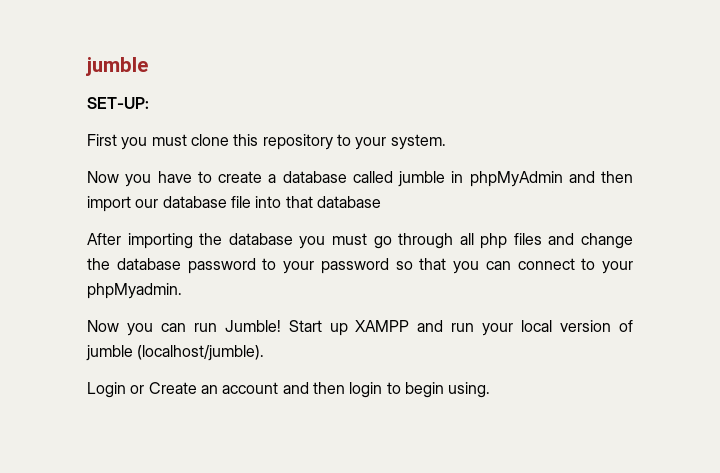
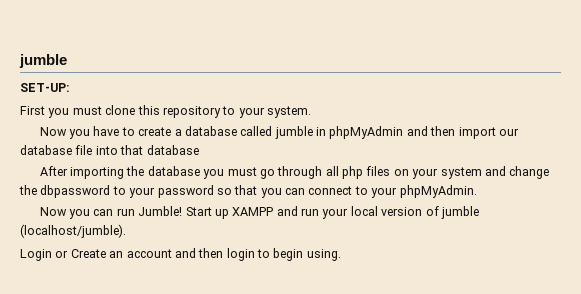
- After importing the database you must go through all php files and change the database password to your password so that you can connect to your phpMyadmin.
+ After importing the database you must go through all php files on your system and change the dbpassword to your password so that you can connect to your phpMyAdmin.

